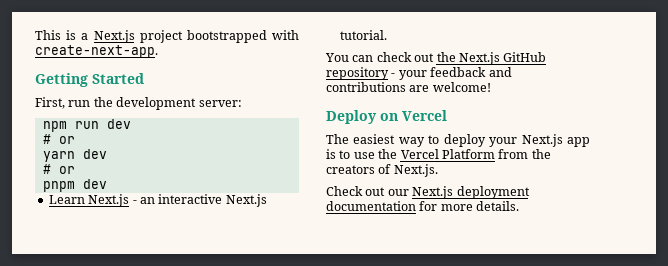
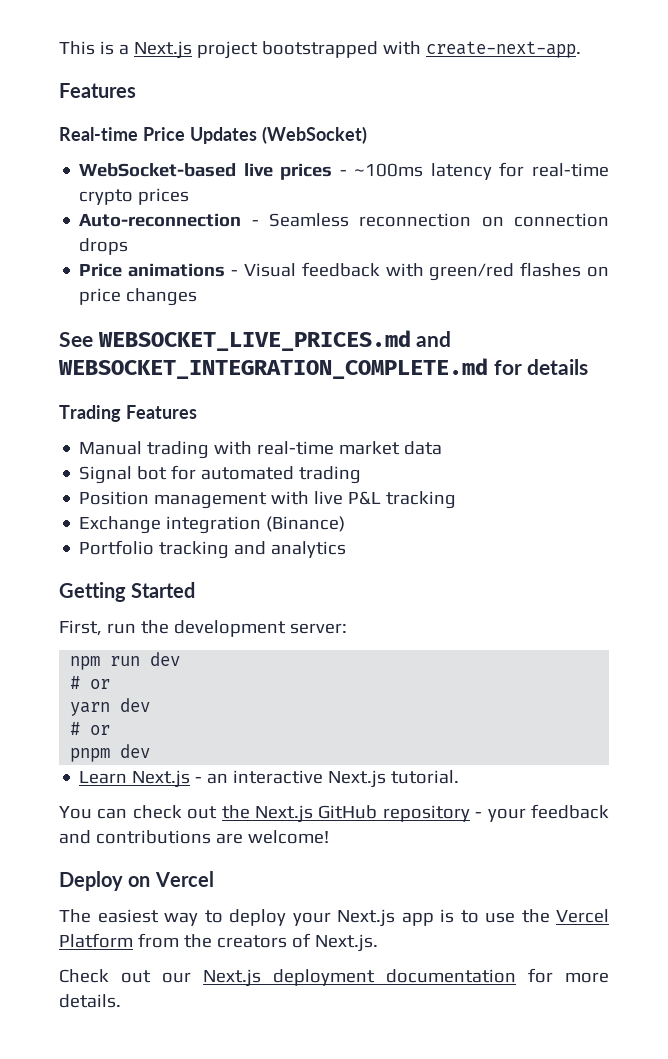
  This is a Next.js project bootstrapped with create-next-app.
+ Features
+ Real-time Price Updates (WebSocket)
+ WebSocket-based live prices - ~100ms latency for real-time crypto prices
+ Auto-reconnection - Seamless reconnection on connection drops
+ Price animations - Visual feedback with green/red flashes on price changes
+ See WEBSOCKET_LIVE_PRICES.md and WEBSOCKET_INTEGRATION_COMPLETE.md for details
+ Trading Features
+ Manual trading with real-time market data
+ Signal bot for automated trading
+ Position management with live P&L tracking
+ Exchange integration (Binance)
+ Portfolio tracking and analytics

